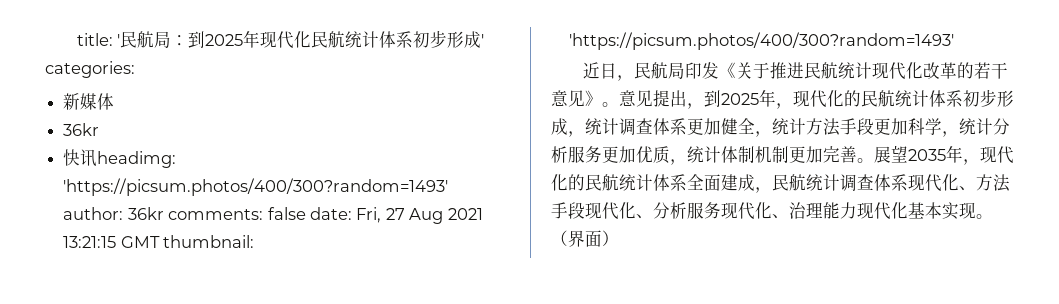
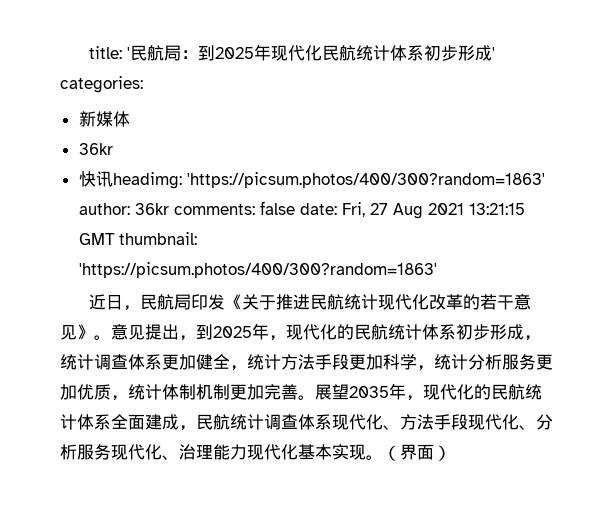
- 快讯headimg: 'https://picsum.photos/400/300?random=1493' author: 36kr comments: false date: Fri, 27 Aug 2021 13:21:15 GMT thumbnail: 'https://picsum.photos/400/300?random=1493'
+ 快讯headimg: 'https://picsum.photos/400/300?random=1863' author: 36kr comments: false date: Fri, 27 Aug 2021 13:21:15 GMT thumbnail: 'https://picsum.photos/400/300?random=1863'

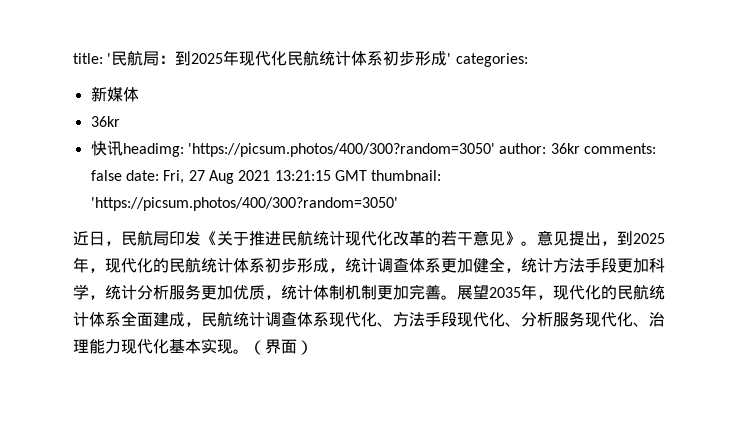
- 快讯headimg: 'https://picsum.photos/400/300?random=1863' author: 36kr comments: false date: Fri, 27 Aug 2021 13:21:15 GMT thumbnail: 'https://picsum.photos/400/300?random=1863'
+ 快讯headimg: 'https://picsum.photos/400/300?random=3050' author: 36kr comments: false date: Fri, 27 Aug 2021 13:21:15 GMT thumbnail: 'https://picsum.photos/400/300?random=3050'

